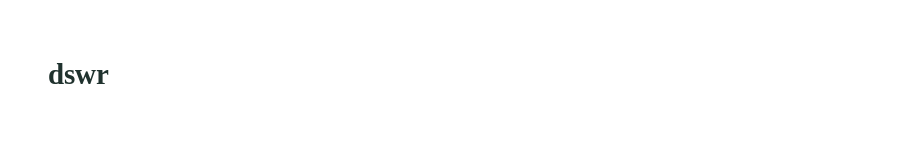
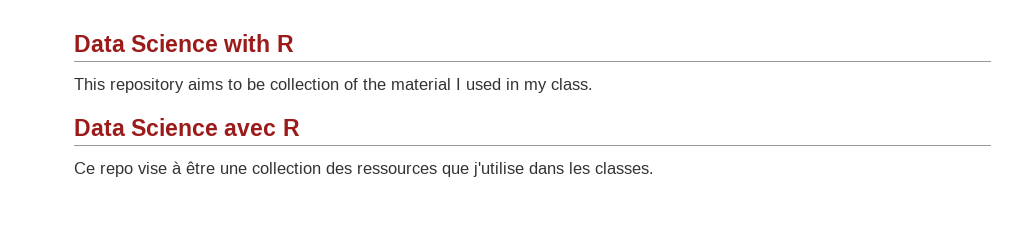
- dswr
+ Data Science with R
+ This repository aims to be collection of the material I used in my class.
+ Data Science avec R
+ Ce repo vise à être une collection des ressources que j'utilise dans les classes.

